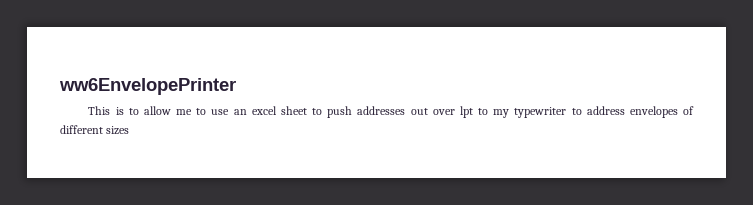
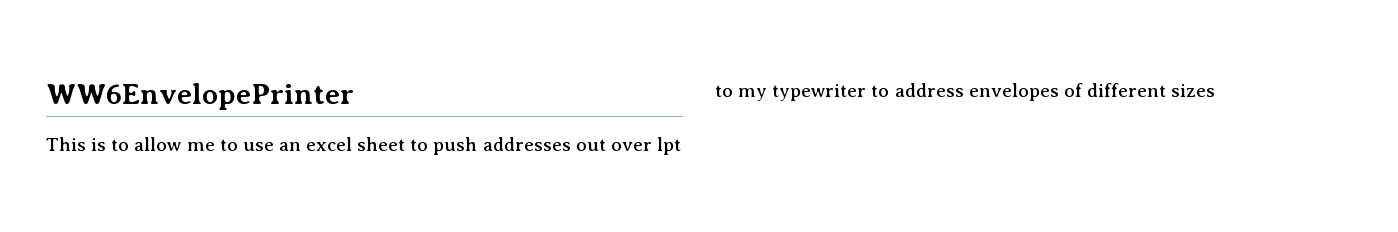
- ww6EnvelopePrinter
+ WW6EnvelopePrinter

